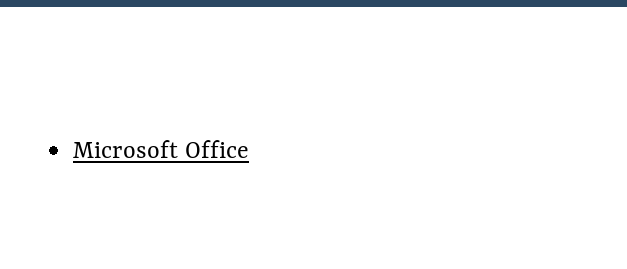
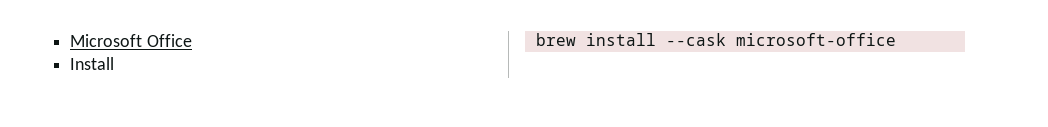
+ Install
+ brew install --cask microsoft-office

